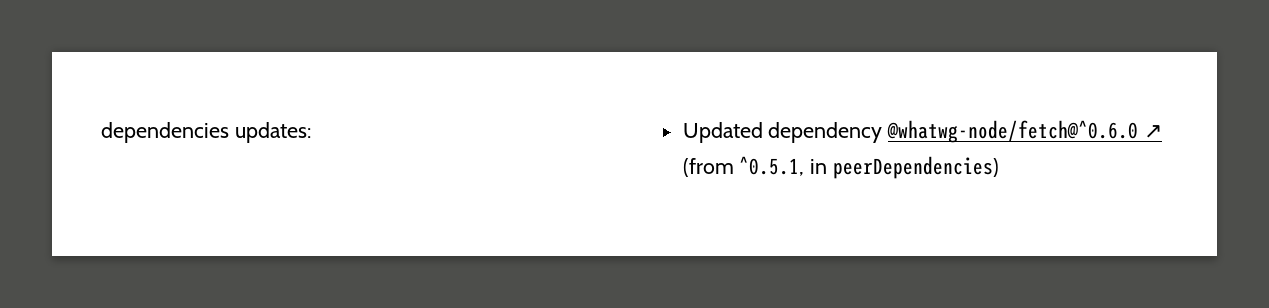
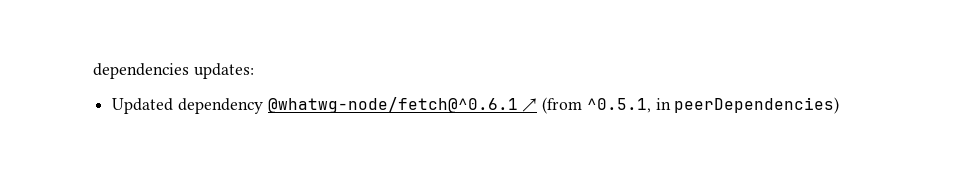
- Updated dependency @whatwg-node/fetch@^0.6.0 ↗ (from ^0.5.1, in peerDependencies)
+ Updated dependency @whatwg-node/fetch@^0.6.1 ↗ (from ^0.5.1, in peerDependencies)

